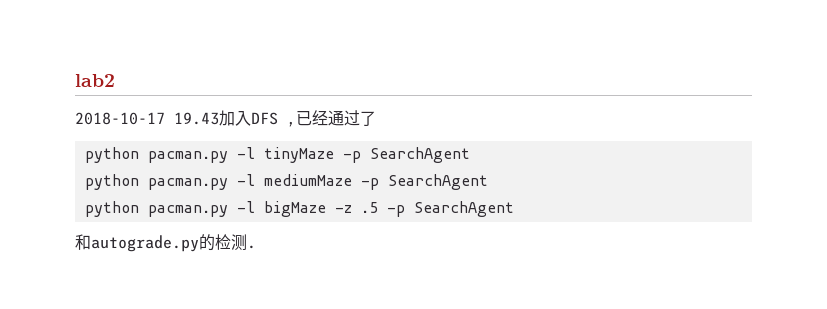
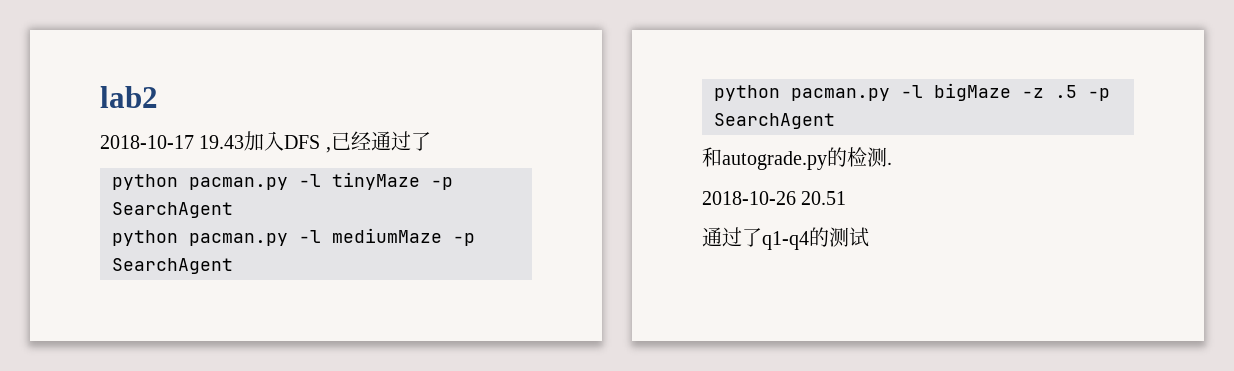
+ 2018-10-26 20.51
+ 通过了q1-q4的测试

